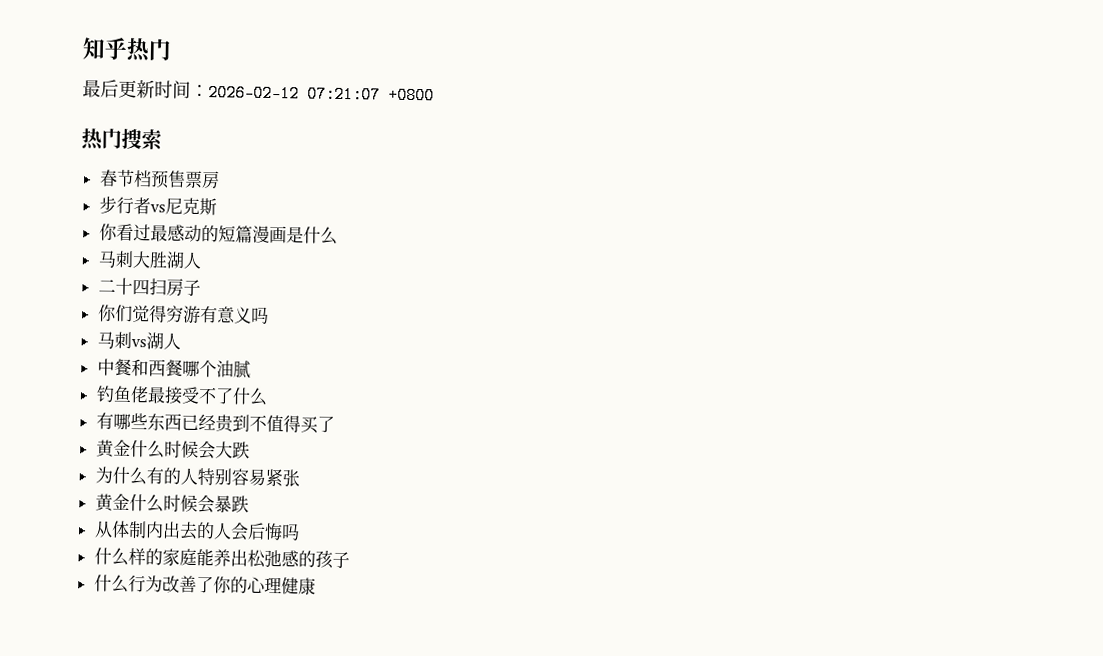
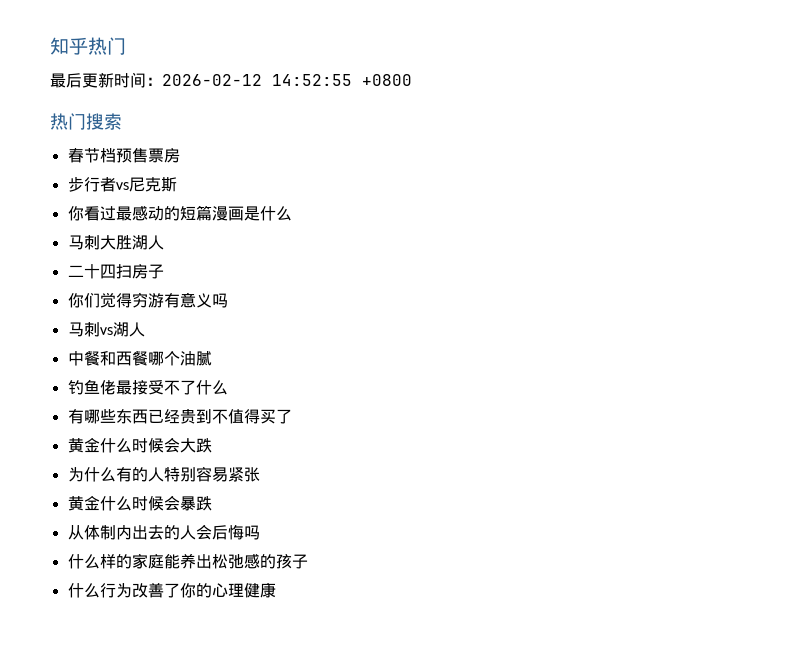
- 最后更新时间：2026-02-12 07:21:07 +0800
+ 最后更新时间：2026-02-12 14:52:55 +0800

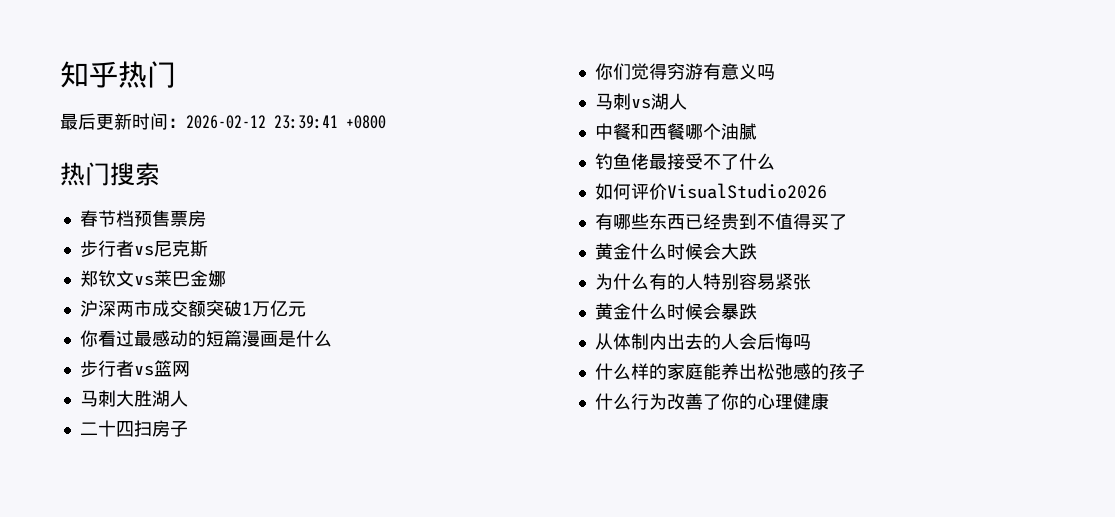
- 最后更新时间：2026-02-12 14:52:55 +0800
+ 最后更新时间：2026-02-12 23:39:41 +0800
+ 郑钦文vs莱巴金娜
+ 沪深两市成交额突破1万亿元
+ 步行者vs篮网
+ 如何评价VisualStudio2026

